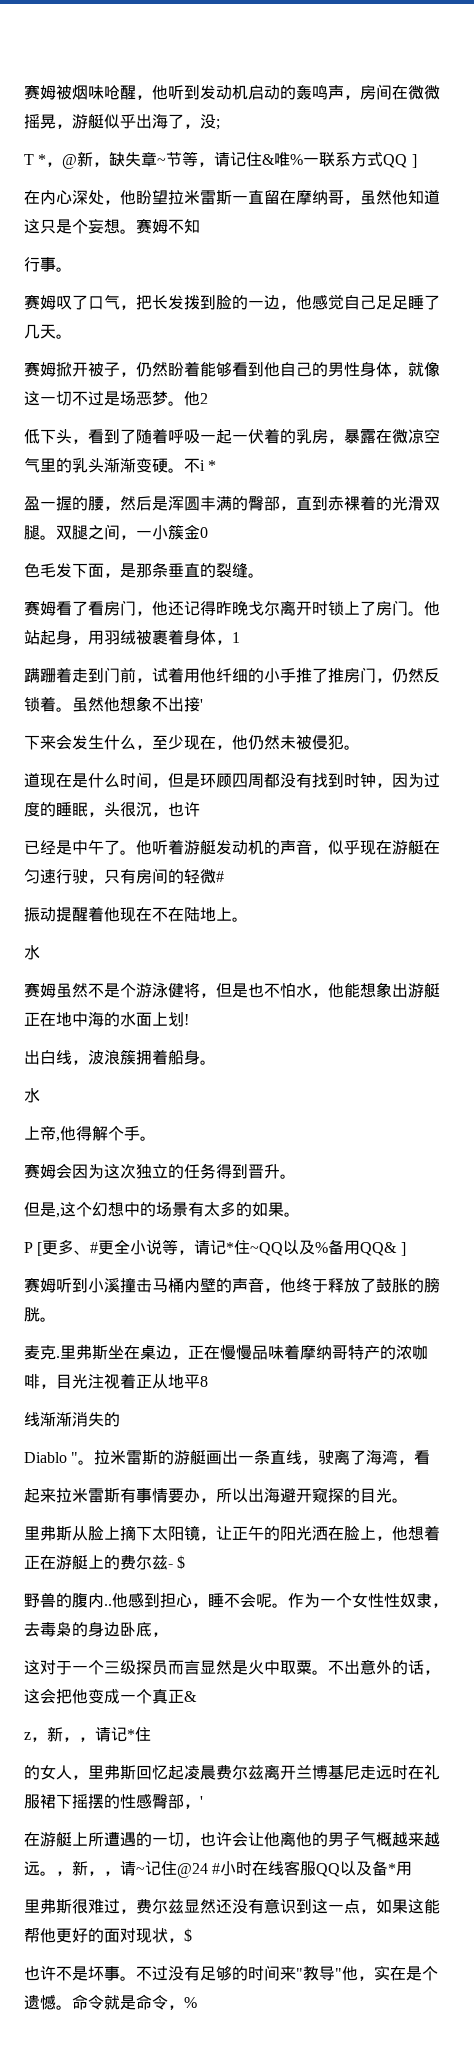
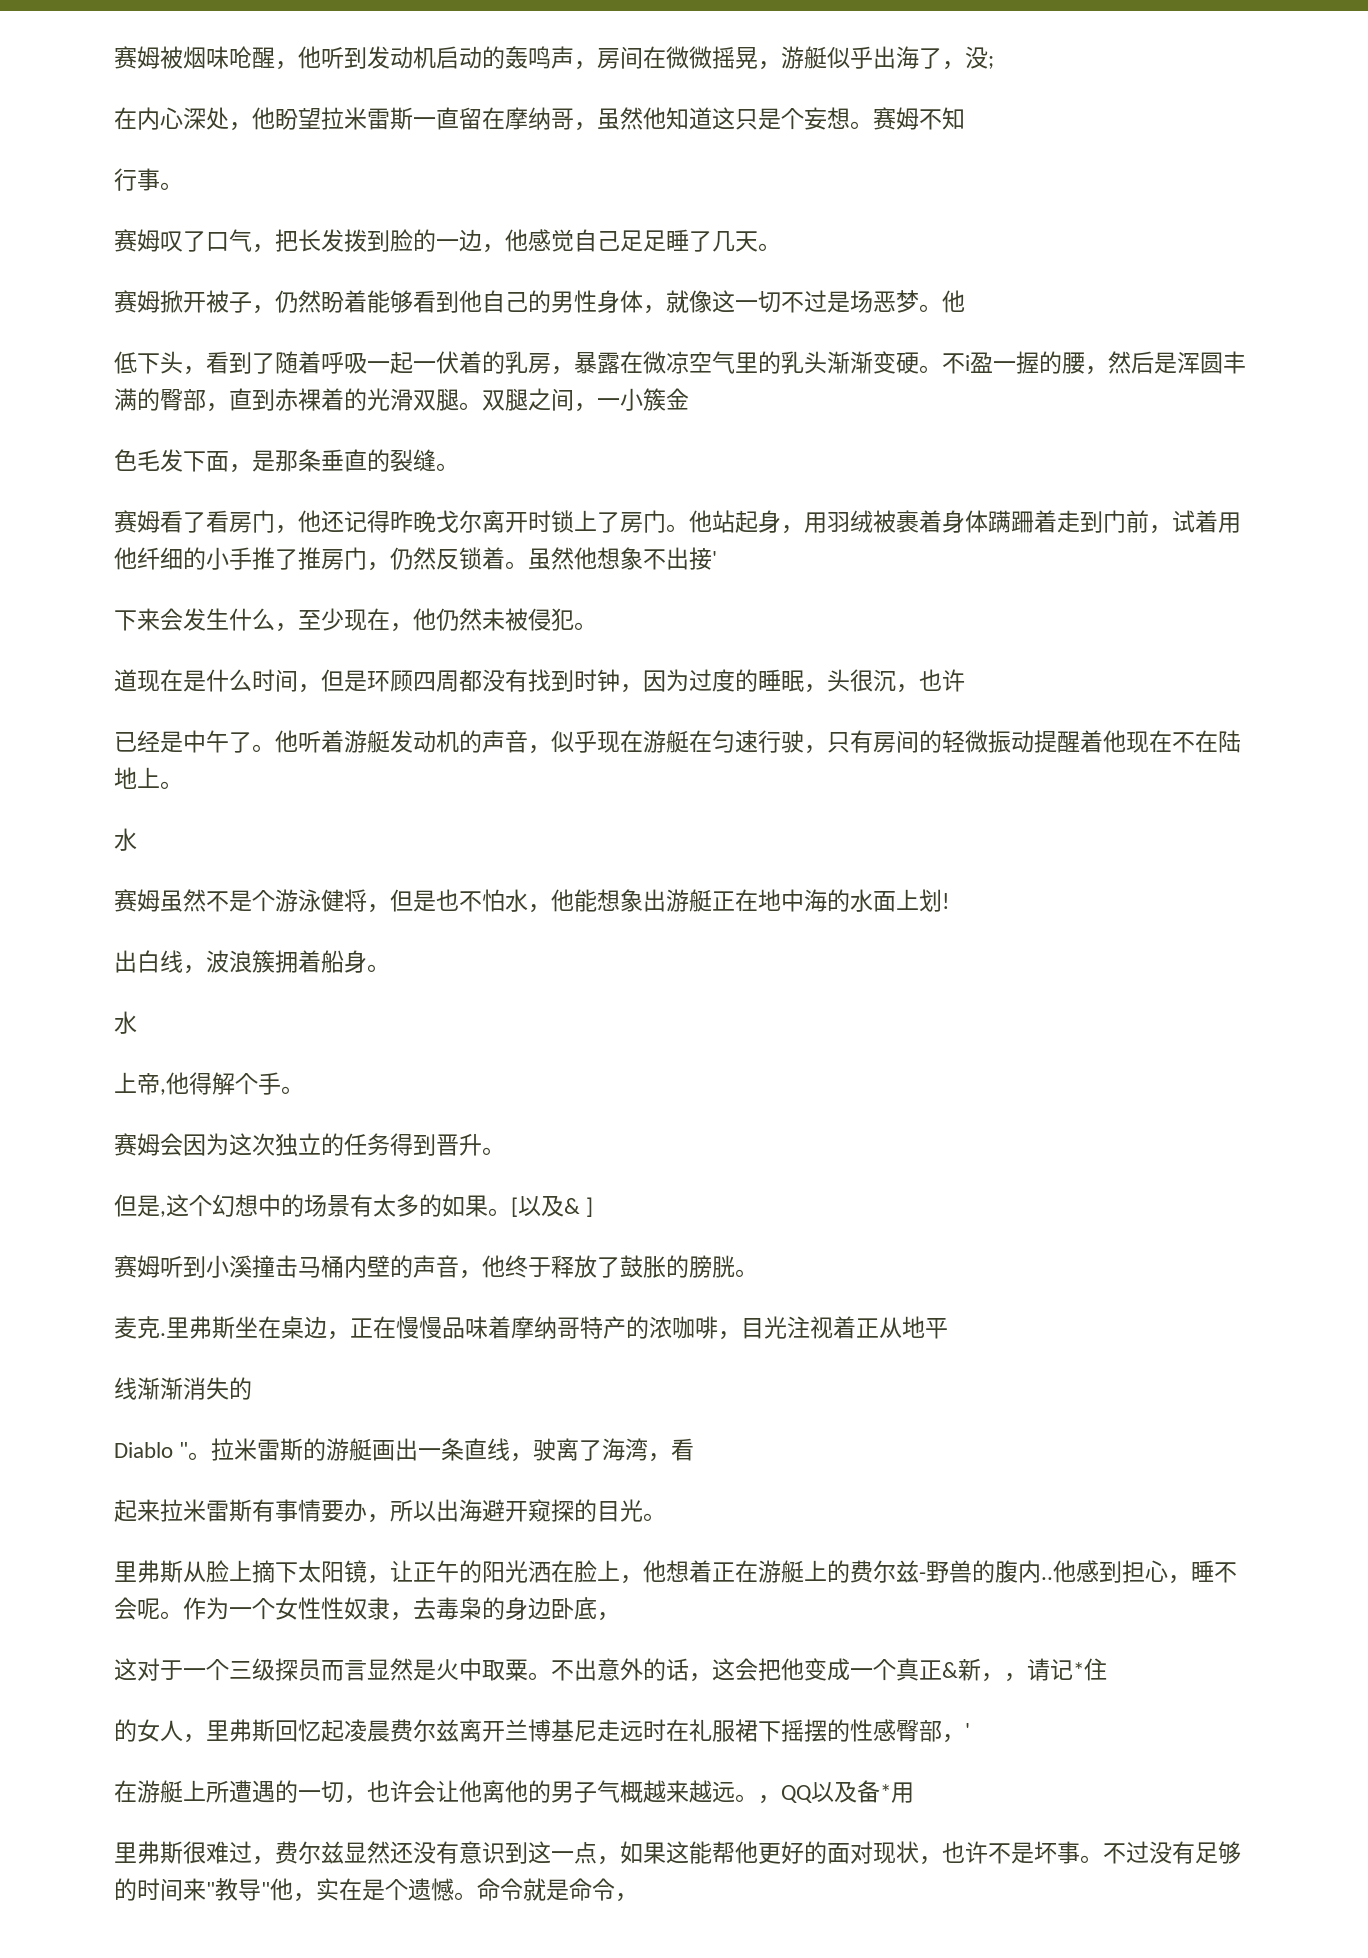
- T *，@新，缺失章~节等，请记住&唯%一联系方式QQ ]
- 赛姆掀开被子，仍然盼着能够看到他自己的男性身体，就像这一切不过是场恶梦。他2
+ 赛姆掀开被子，仍然盼着能够看到他自己的男性身体，就像这一切不过是场恶梦。他
- 不i *
- 盈一握的腰，然后是浑圆丰满的臀部，直到赤裸着的光滑双腿。
+ 不i盈一握的腰，然后是浑圆丰满的臀部，直到赤裸着的光滑双腿。
- 双腿之间，一小簇金0
+ 双腿之间，一小簇金
- 他站起身，用羽绒被裹着身体，1
- 蹒跚着走到门前，试着用他纤细的小手推了推房门，仍然反锁着。
+ 他站起身，用羽绒被裹着身体蹒跚着走到门前，试着用他纤细的小手推了推房门，仍然反锁着。
- 他听着游艇发动机的声音，似乎现在游艇在匀速行驶，只有房间的轻微#
- 振动提醒着他现在不在陆地上。
+ 他听着游艇发动机的声音，似乎现在游艇在匀速行驶，只有房间的轻微振动提醒着他现在不在陆地上。
- 但是,这个幻想中的场景有太多的如果。
- P [更多、#更全小说等，请记*住~QQ以及%备用QQ& ]
+ 但是,这个幻想中的场景有太多的如果。[以及& ]
- 里弗斯坐在桌边，正在慢慢品味着摩纳哥特产的浓咖啡，目光注视着正从地平8
+ 里弗斯坐在桌边，正在慢慢品味着摩纳哥特产的浓咖啡，目光注视着正从地平
- 里弗斯从脸上摘下太阳镜，让正午的阳光洒在脸上，他想着正在游艇上的费尔兹- $
- 野兽的腹内..
+ 里弗斯从脸上摘下太阳镜，让正午的阳光洒在脸上，他想着正在游艇上的费尔兹-野兽的腹内..
- 不出意外的话，这会把他变成一个真正&
- z，新，，请记*住
+ 不出意外的话，这会把他变成一个真正&新，，请记*住
- ，新，，请~记住@24 #小时在线客服QQ以及备*用
+ ，QQ以及备*用
- 里弗斯很难过，费尔兹显然还没有意识到这一点，如果这能帮他更好的面对现状，$
- 也许不是坏事。
+ 里弗斯很难过，费尔兹显然还没有意识到这一点，如果这能帮他更好的面对现状，也许不是坏事。
- 命令就是命令，%
+ 命令就是命令，

